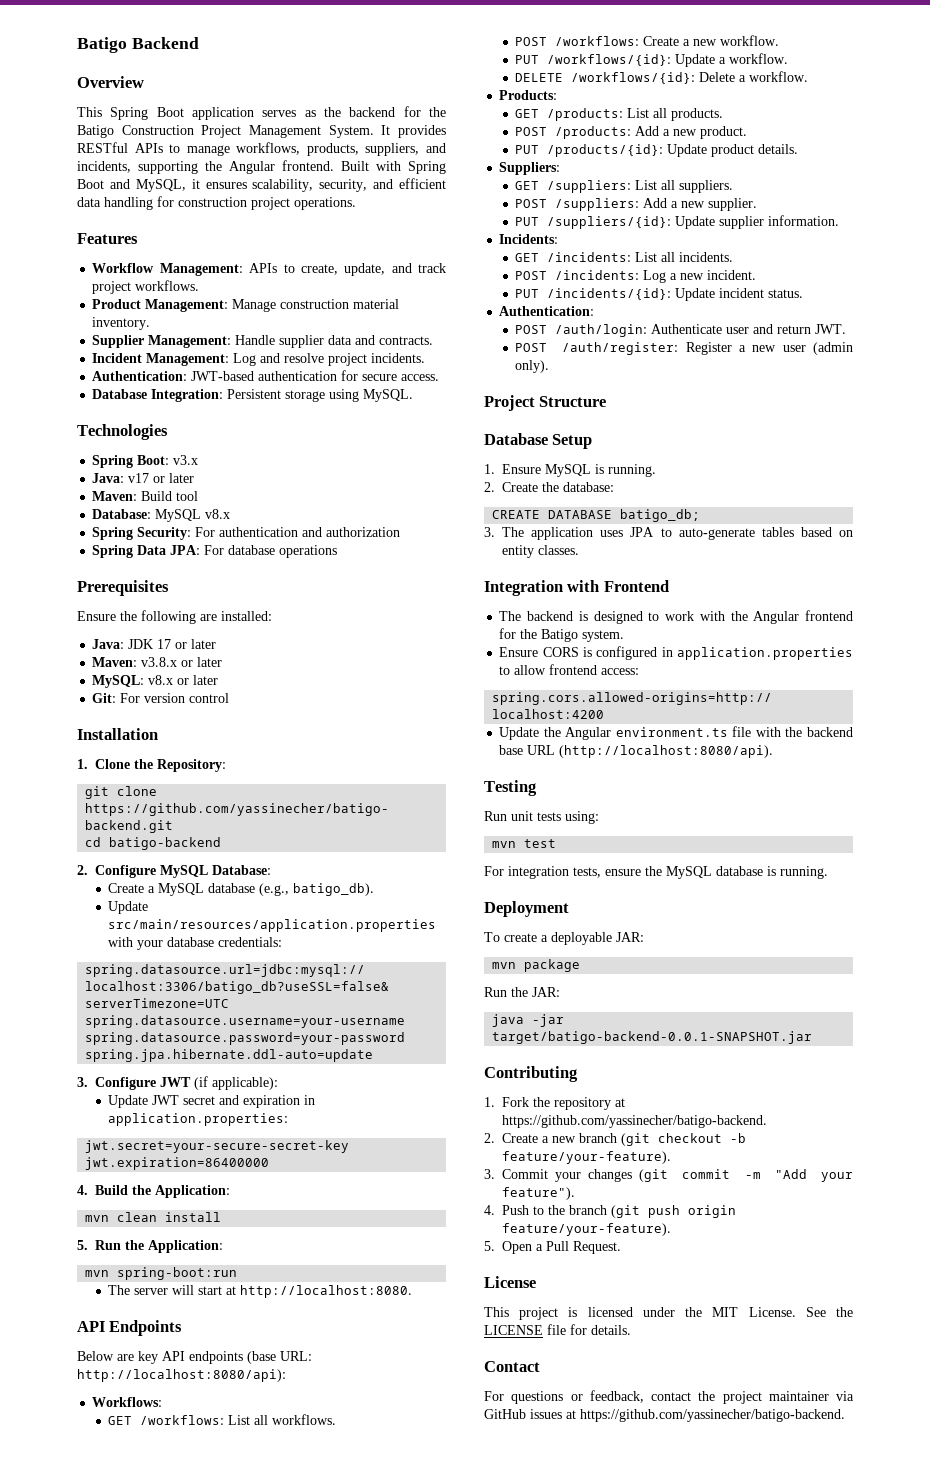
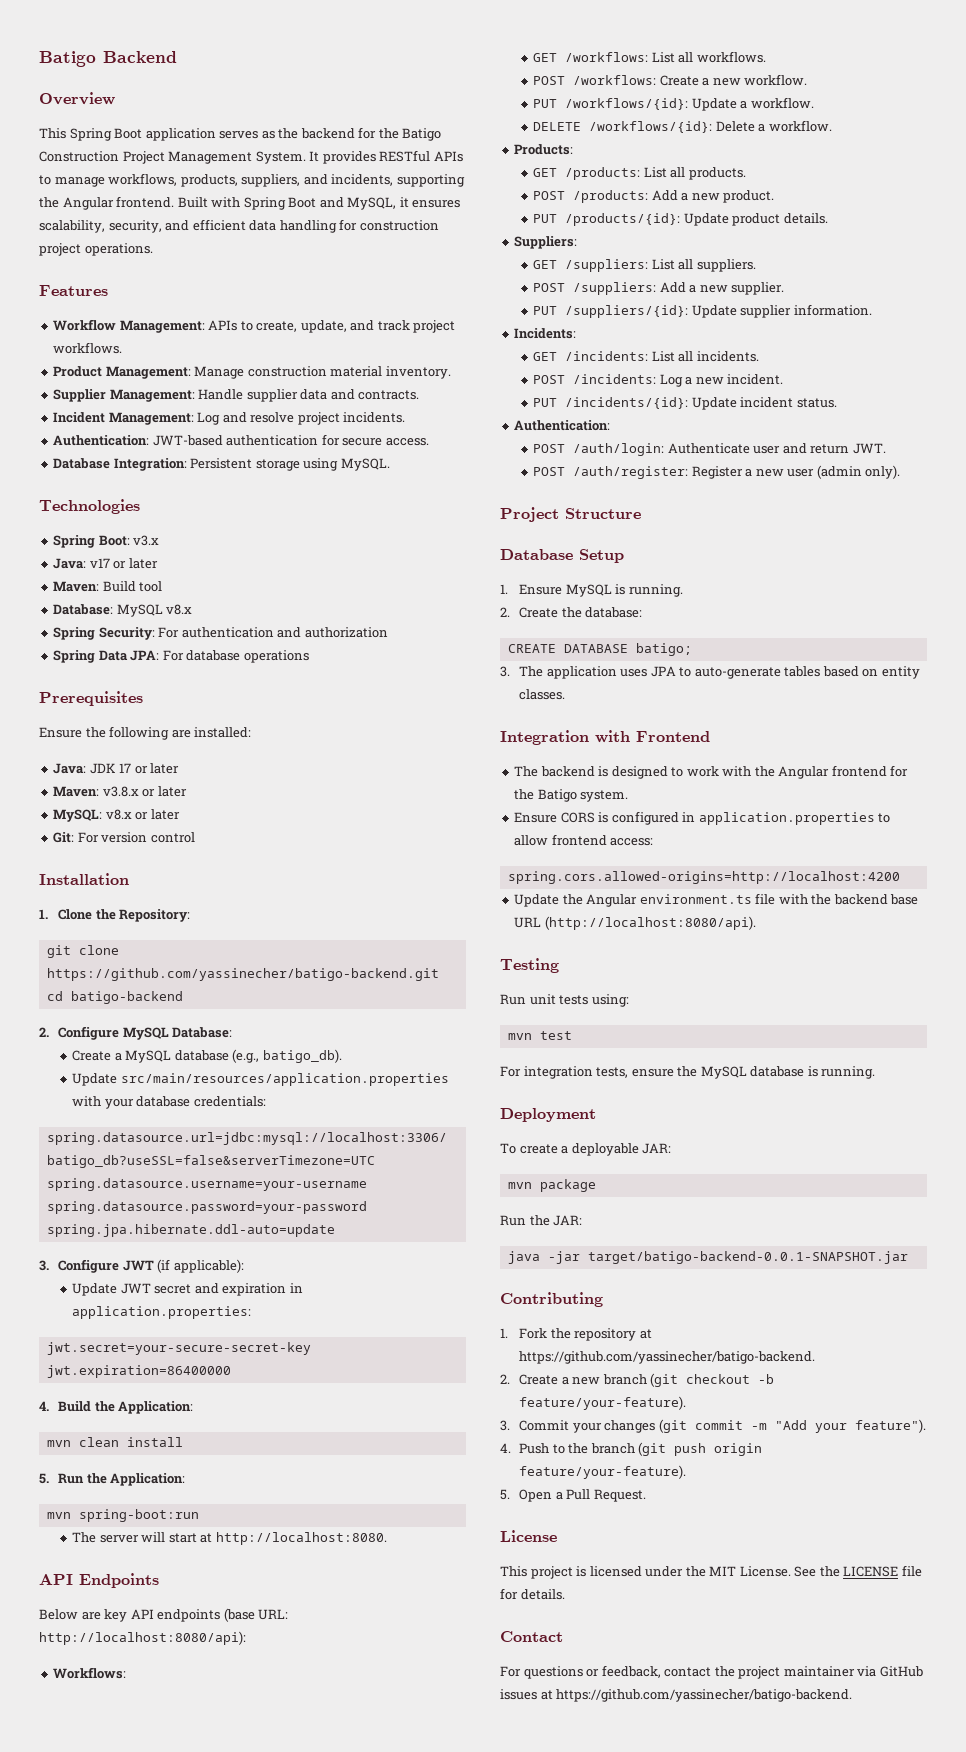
- CREATE DATABASE batigo_db;
+ CREATE DATABASE batigo;

